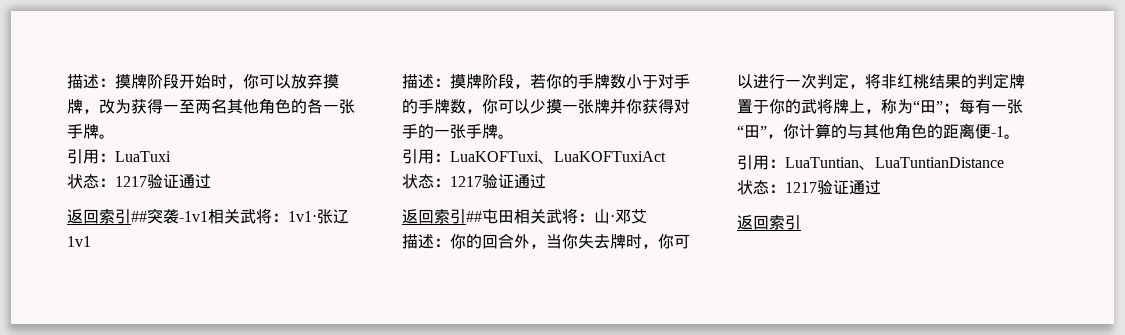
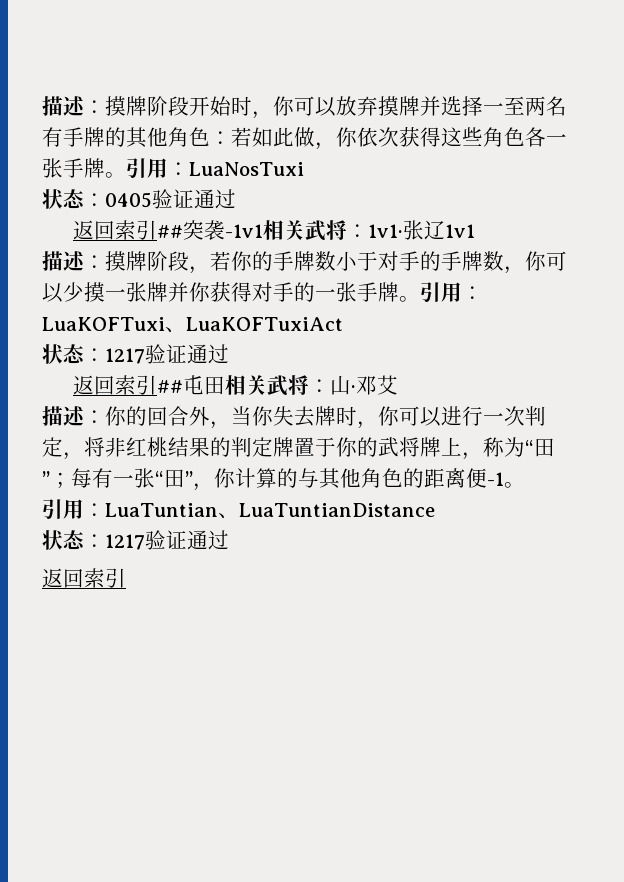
- 描述：摸牌阶段开始时，你可以放弃摸牌，改为获得一至两名其他角色的各一张手牌。
- 引用：LuaTuxi
- 状态：1217验证通过
+ 描述：摸牌阶段开始时，你可以放弃摸牌并选择一至两名有手牌的其他角色：若如此做，你依次获得这些角色各一张手牌。引用：LuaNosTuxi
+ 状态：0405验证通过
- 描述：摸牌阶段，若你的手牌数小于对手的手牌数，你可以少摸一张牌并你获得对手的一张手牌。
- 引用：LuaKOFTuxi、LuaKOFTuxiAct
+ 描述：摸牌阶段，若你的手牌数小于对手的手牌数，你可以少摸一张牌并你获得对手的一张手牌。引用：LuaKOFTuxi、LuaKOFTuxiAct

